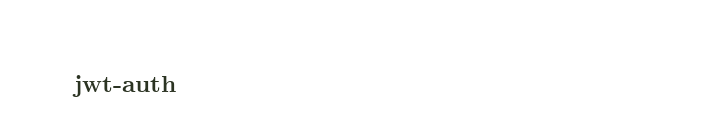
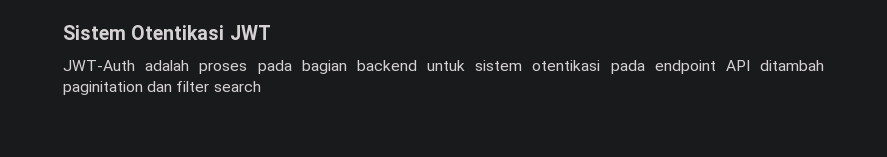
- jwt-auth
+ Sistem Otentikasi JWT
+ JWT-Auth adalah proses pada bagian backend untuk sistem otentikasi pada endpoint API ditambah paginitation dan filter search

